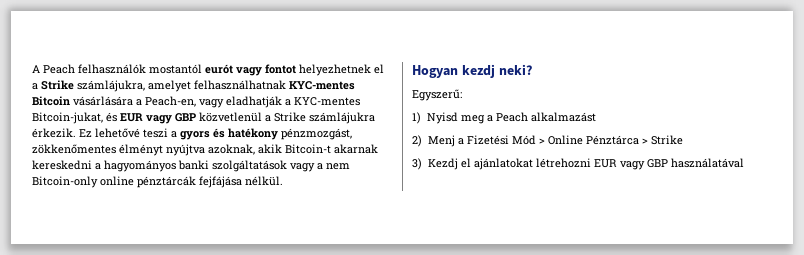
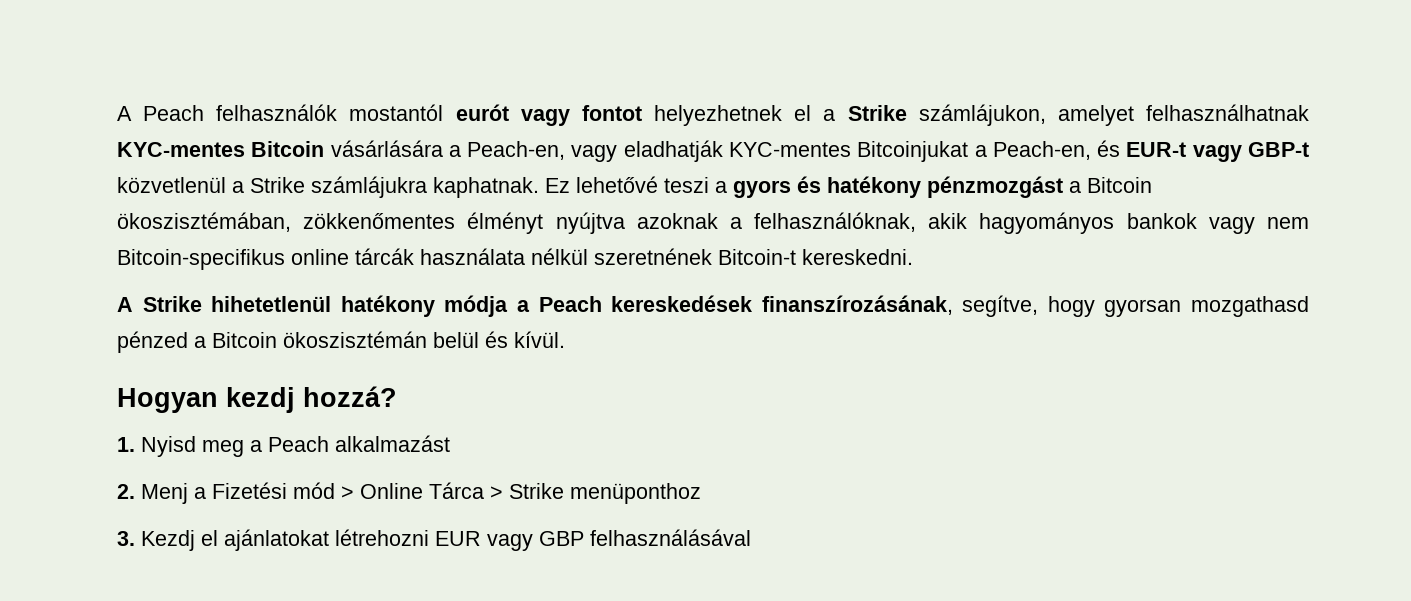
- A Peach felhasználók mostantól eurót vagy fontot helyezhetnek el a Strike számlájukra, amelyet felhasználhatnak KYC-mentes Bitcoin vásárlására a Peach-en, vagy eladhatják a KYC-mentes Bitcoin-jukat, és EUR vagy GBP közvetlenül a Strike számlájukra érkezik.
+ A Peach felhasználók mostantól eurót vagy fontot helyezhetnek el a Strike számlájukon, amelyet felhasználhatnak KYC-mentes Bitcoin vásárlására a Peach-en, vagy eladhatják KYC-mentes Bitcoinjukat a Peach-en, és EUR-t vagy GBP-t közvetlenül a Strike számlájukra kaphatnak.
- Ez lehetővé teszi a gyors és hatékony pénzmozgást, zökkenőmentes élményt nyújtva azoknak, akik Bitcoin-t akarnak kereskedni a hagyományos banki szolgáltatások vagy a nem Bitcoin-only online pénztárcák fejfájása nélkül.
+ Ez lehetővé teszi a gyors és hatékony pénzmozgást a Bitcoin ökoszisztémában, zökkenőmentes élményt nyújtva azoknak a felhasználóknak, akik hagyományos bankok vagy nem Bitcoin-specifikus online tárcák használata nélkül szeretnének Bitcoin-t kereskedni.
+ A Strike hihetetlenül hatékony módja a Peach kereskedések finanszírozásának, segítve, hogy gyorsan mozgathasd pénzed a Bitcoin ökoszisztémán belül és kívül.
- Hogyan kezdj neki?
- Egyszerű:
- 1) Nyisd meg a Peach alkalmazást
+ Hogyan kezdj hozzá?
+ 1. Nyisd meg a Peach alkalmazást
- 2) Menj a Fizetési Mód > Online Pénztárca > Strike
- 3) Kezdj el ajánlatokat létrehozni EUR vagy GBP használatával
+ 2. Menj a Fizetési mód > Online Tárca > Strike menüponthoz
+ 3. Kezdj el ajánlatokat létrehozni EUR vagy GBP felhasználásával

